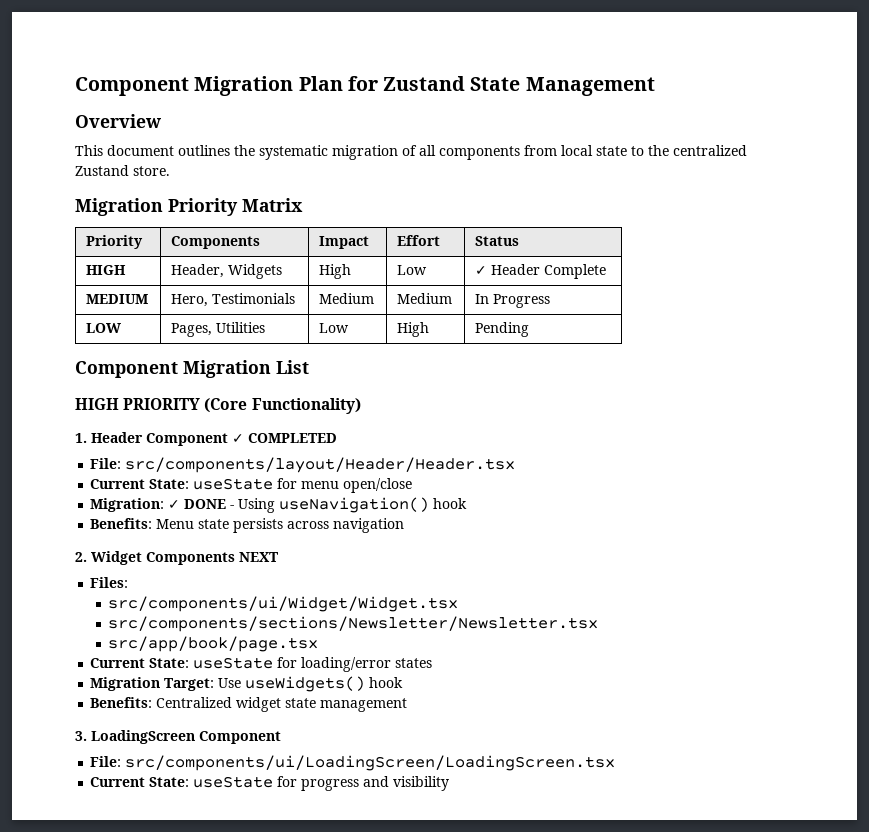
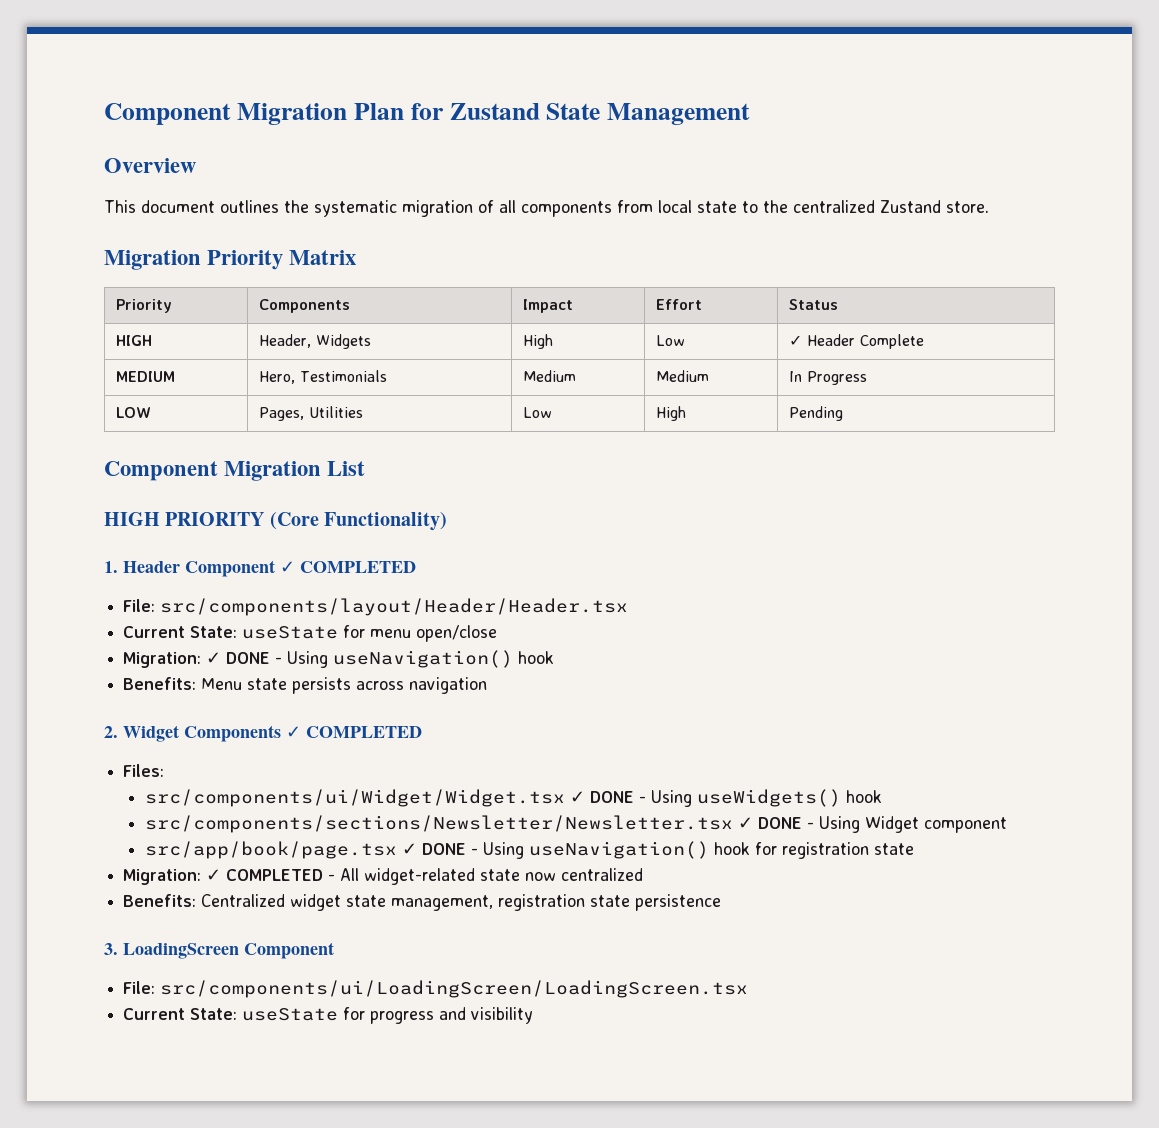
- 2. Widget Components NEXT
+ 2. Widget Components ✓ COMPLETED
- src/components/ui/Widget/Widget.tsx
- src/components/sections/Newsletter/Newsletter.tsx
- src/app/book/page.tsx
- Current State: useState for loading/error states
- Migration Target: Use useWidgets() hook
+ src/components/ui/Widget/Widget.tsx ✓ DONE - Using useWidgets() hook
+ src/components/sections/Newsletter/Newsletter.tsx ✓ DONE - Using Widget component
+ src/app/book/page.tsx ✓ DONE - Using useNavigation() hook for registration state
+ Migration: ✓ COMPLETED - All widget-related state now centralized
- Benefits: Centralized widget state management
+ Benefits: Centralized widget state management, registration state persistence

